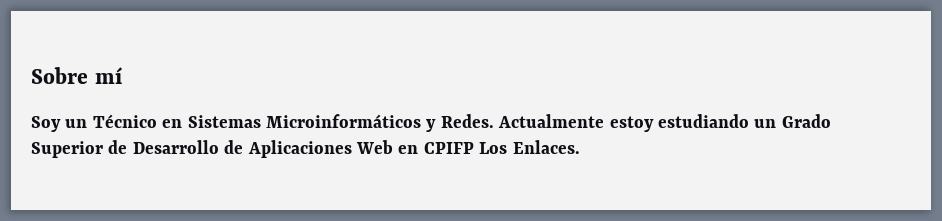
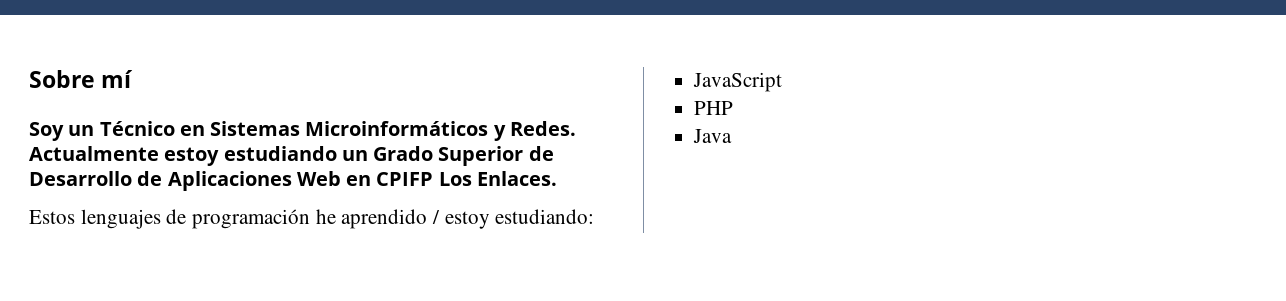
+ Estos lenguajes de programación he aprendido / estoy estudiando:
+ JavaScript
+ PHP
+ Java

